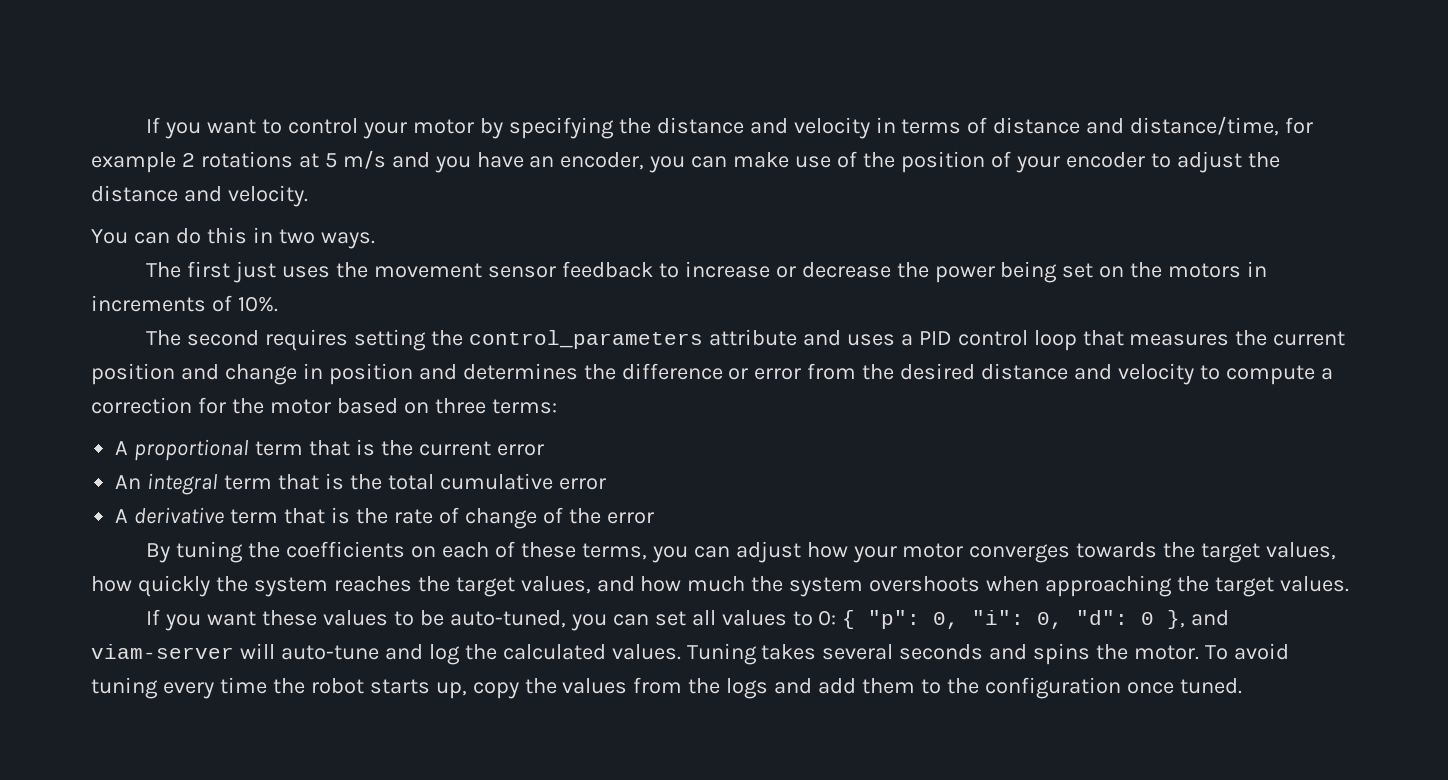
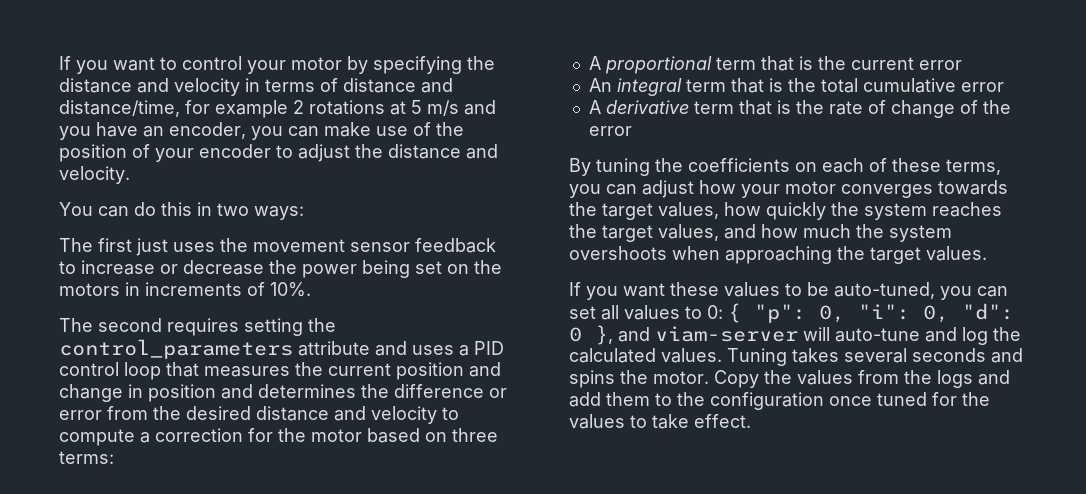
- You can do this in two ways.
+ You can do this in two ways:
- To avoid tuning every time the robot starts up, copy the values from the logs and add them to the configuration once tuned.
+ Copy the values from the logs and add them to the configuration once tuned for the values to take effect.

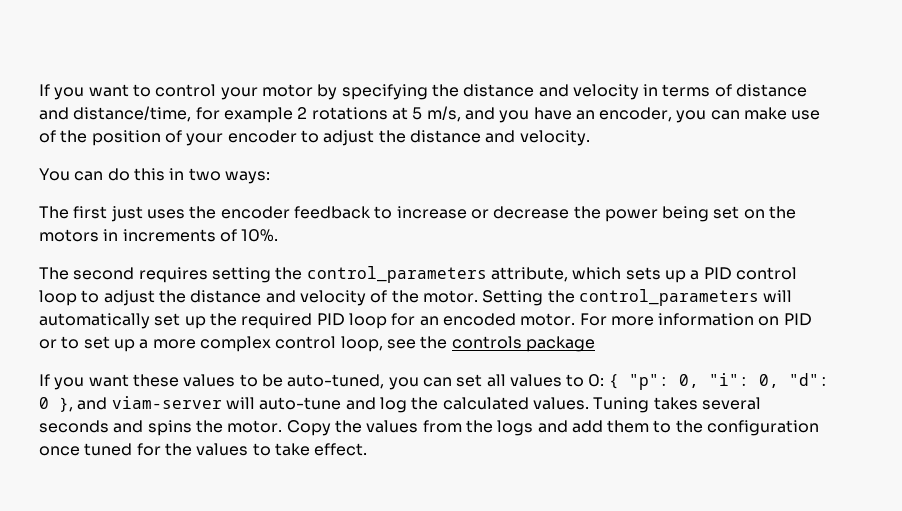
- If you want to control your motor by specifying the distance and velocity in terms of distance and distance/time, for example 2 rotations at 5 m/s and you have an encoder, you can make use of the position of your encoder to adjust the distance and velocity.
+ If you want to control your motor by specifying the distance and velocity in terms of distance and distance/time, for example 2 rotations at 5 m/s, and you have an encoder, you can make use of the position of your encoder to adjust the distance and velocity.
- The first just uses the movement sensor feedback to increase or decrease the power being set on the motors in increments of 10%.
+ The first just uses the encoder feedback to increase or decrease the power being set on the motors in increments of 10%.
- The second requires setting the control_parameters attribute and uses a PID control loop that measures the current position and change in position and determines the difference or error from the desired distance and velocity to compute a correction for the motor based on three terms:
- A proportional term that is the current error
- An integral term that is the total cumulative error
- A derivative term that is the rate of change of the error
- By tuning the coefficients on each of these terms, you can adjust how your motor converges towards the target values, how quickly the system reaches the target values, and how much the system overshoots when approaching the target values.
+ The second requires setting the control_parameters attribute, which sets up a PID control loop to adjust the distance and velocity of the motor. Setting the control_parameters will automatically set up the required PID loop for an encoded motor. For more information on PID or to set up a more complex control loop, see the controls package

